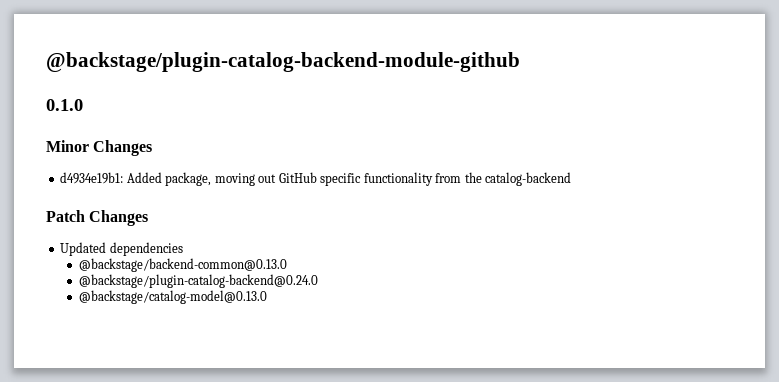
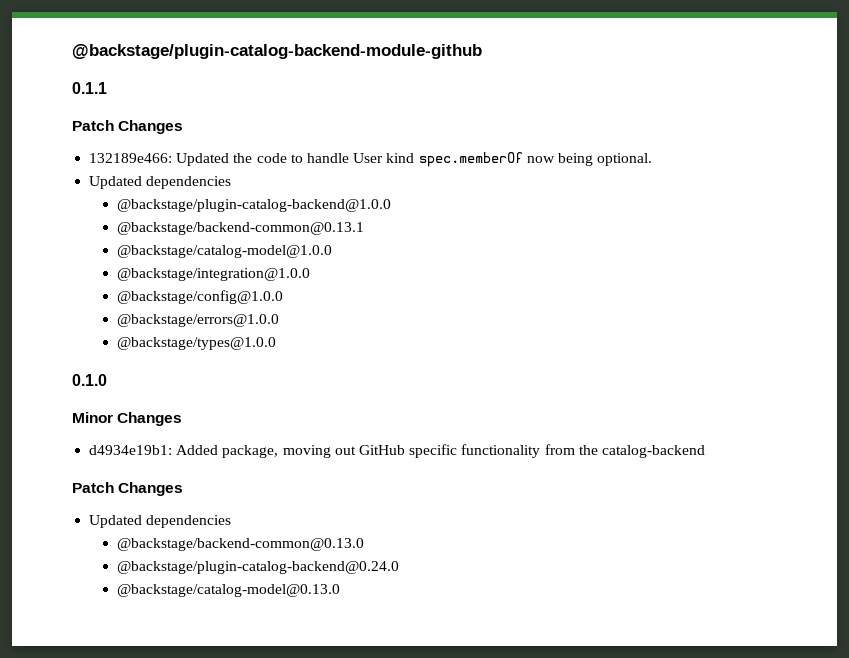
+ 0.1.1
+ Patch Changes
+ 132189e466: Updated the code to handle User kind spec.memberOf now being optional.
+ Updated dependencies
+ @backstage/plugin-catalog-backend@1.0.0
+ @backstage/backend-common@0.13.1
+ @backstage/catalog-model@1.0.0
+ @backstage/integration@1.0.0
+ @backstage/config@1.0.0
+ @backstage/errors@1.0.0
+ @backstage/types@1.0.0

